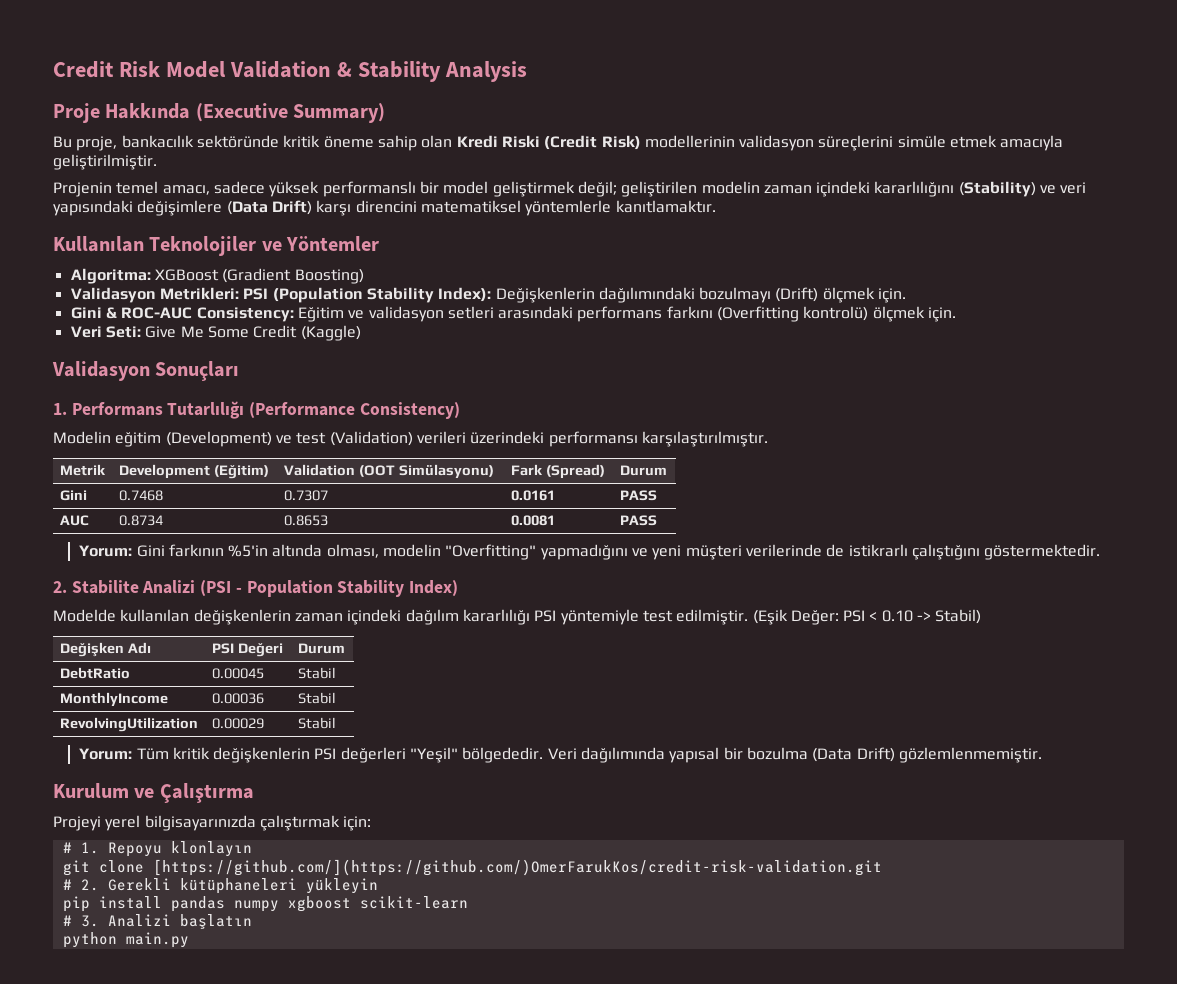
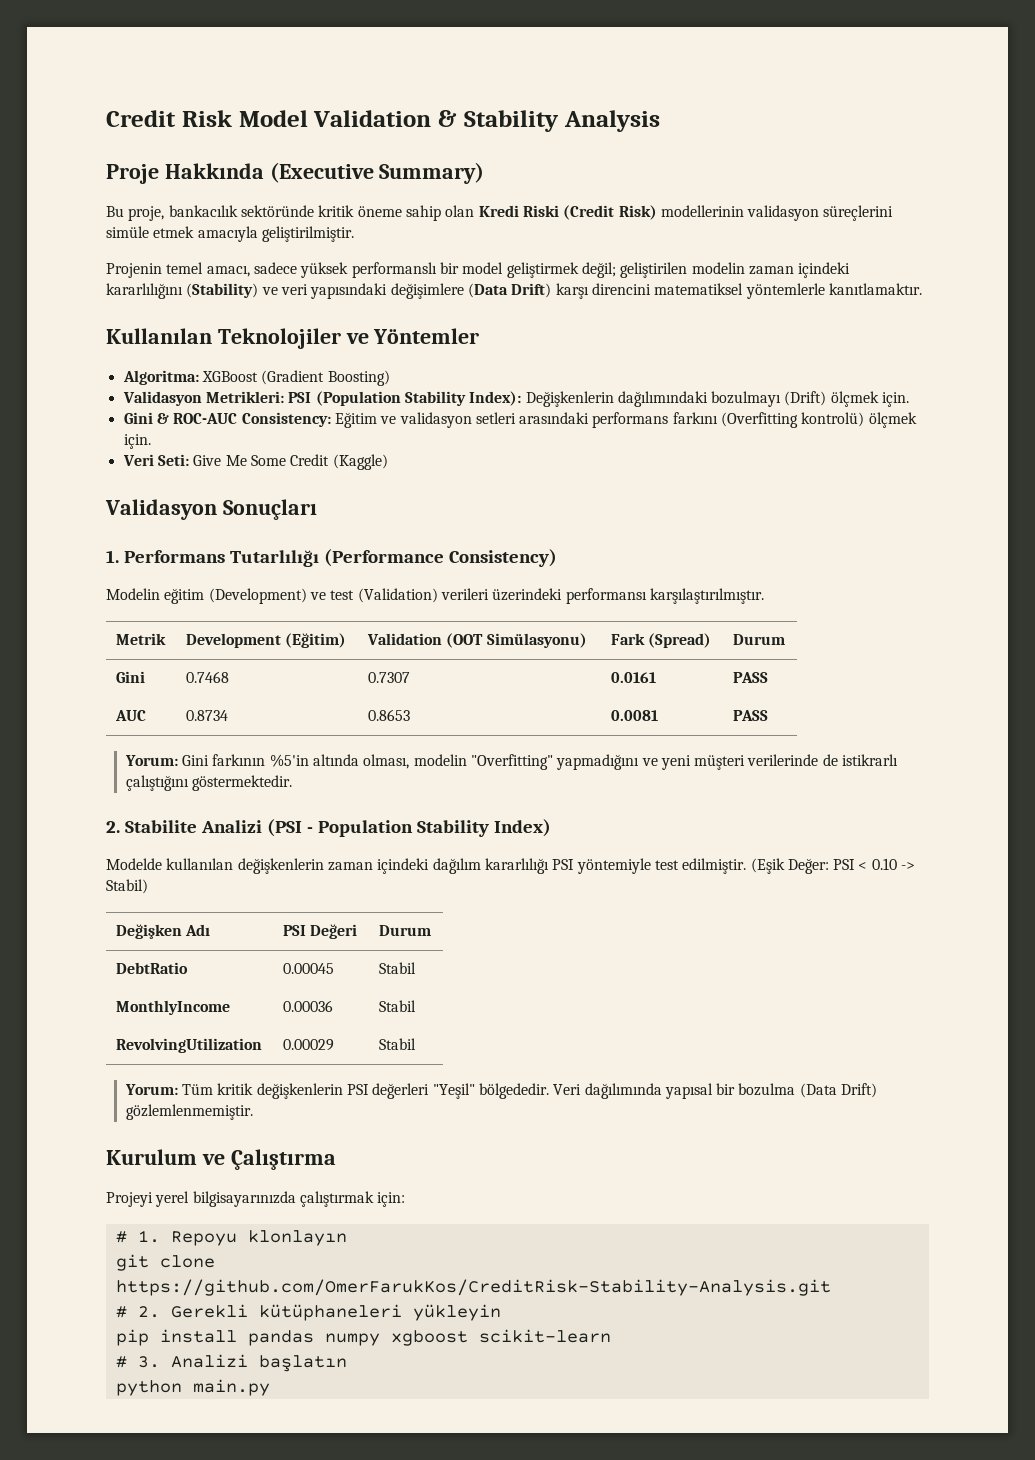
- git clone [https://github.com/](https://github.com/)OmerFarukKos/credit-risk-validation.git
+ git clone https://github.com/OmerFarukKos/CreditRisk-Stability-Analysis.git

